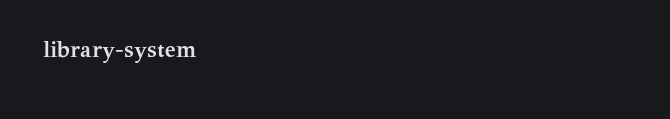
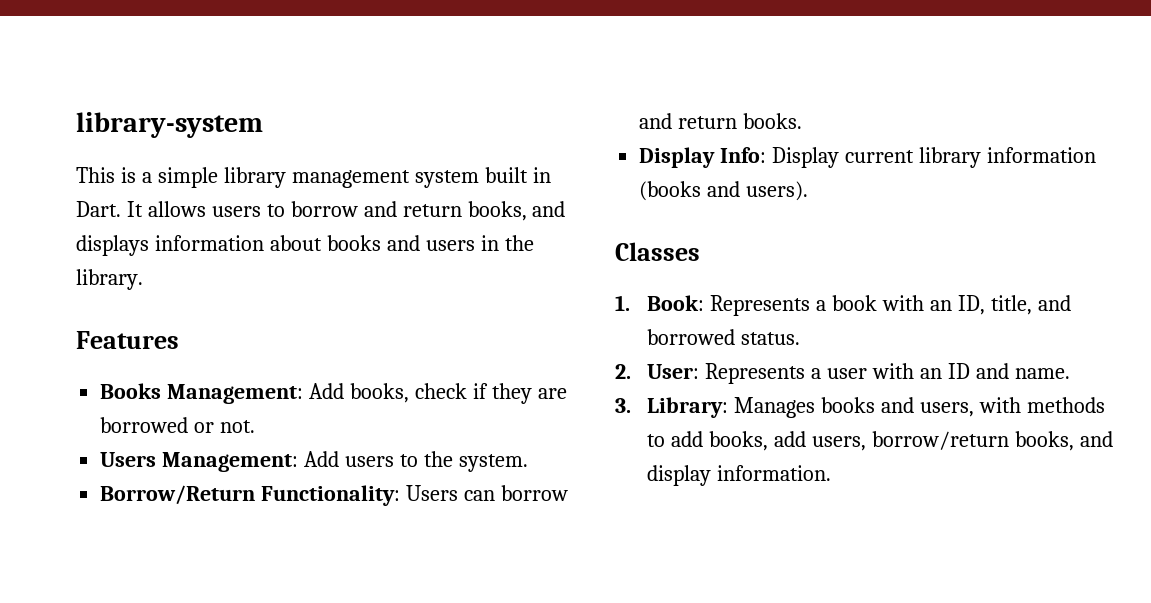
+ This is a simple library management system built in Dart. It allows users to borrow and return books, and displays information about books and users in the library.
+ Features
+ Books Management: Add books, check if they are borrowed or not.
+ Users Management: Add users to the system.
+ Borrow/Return Functionality: Users can borrow and return books.
+ Display Info: Display current library information (books and users).
+ Classes
+ 1. Book: Represents a book with an ID, title, and borrowed status.
+ 2. User: Represents a user with an ID and name.
+ 3. Library: Manages books and users, with methods to add books, add users, borrow/return books, and display information.

